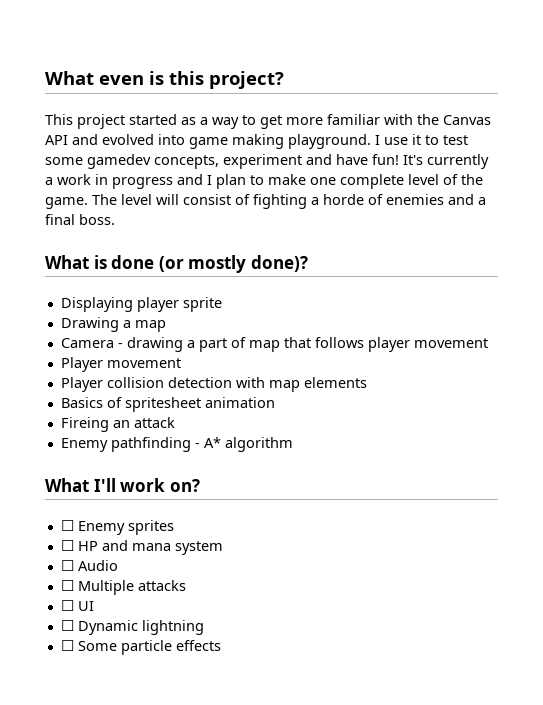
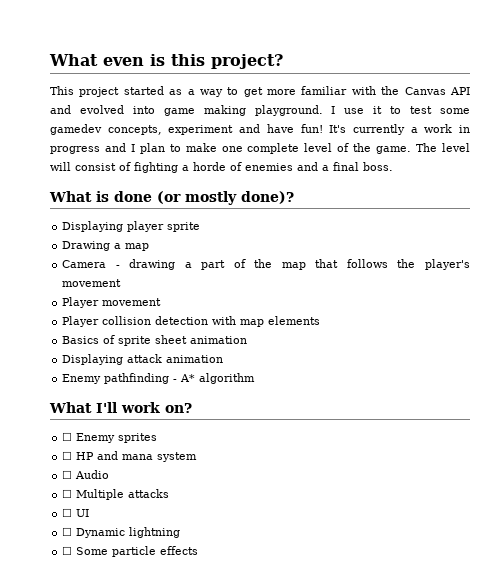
- Camera - drawing a part of map that follows player movement
+ Camera - drawing a part of the map that follows the player's movement
- Basics of spritesheet animation
- Fireing an attack
+ Basics of sprite sheet animation
+ Displaying attack animation

